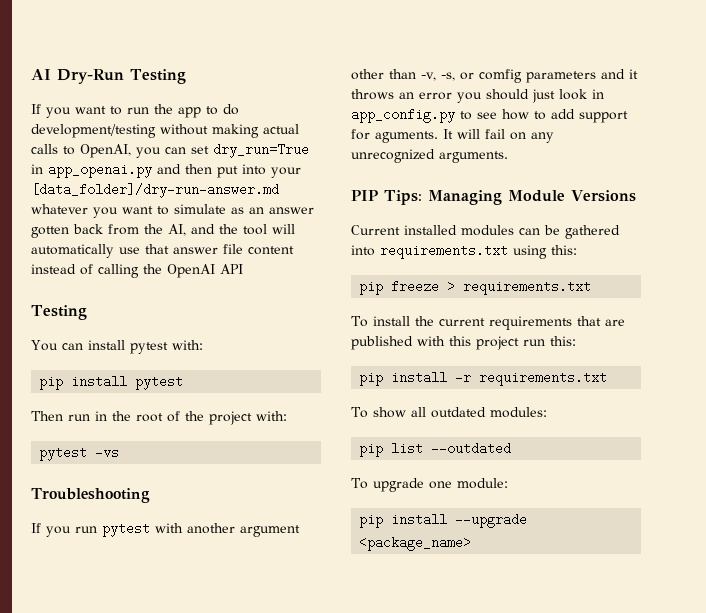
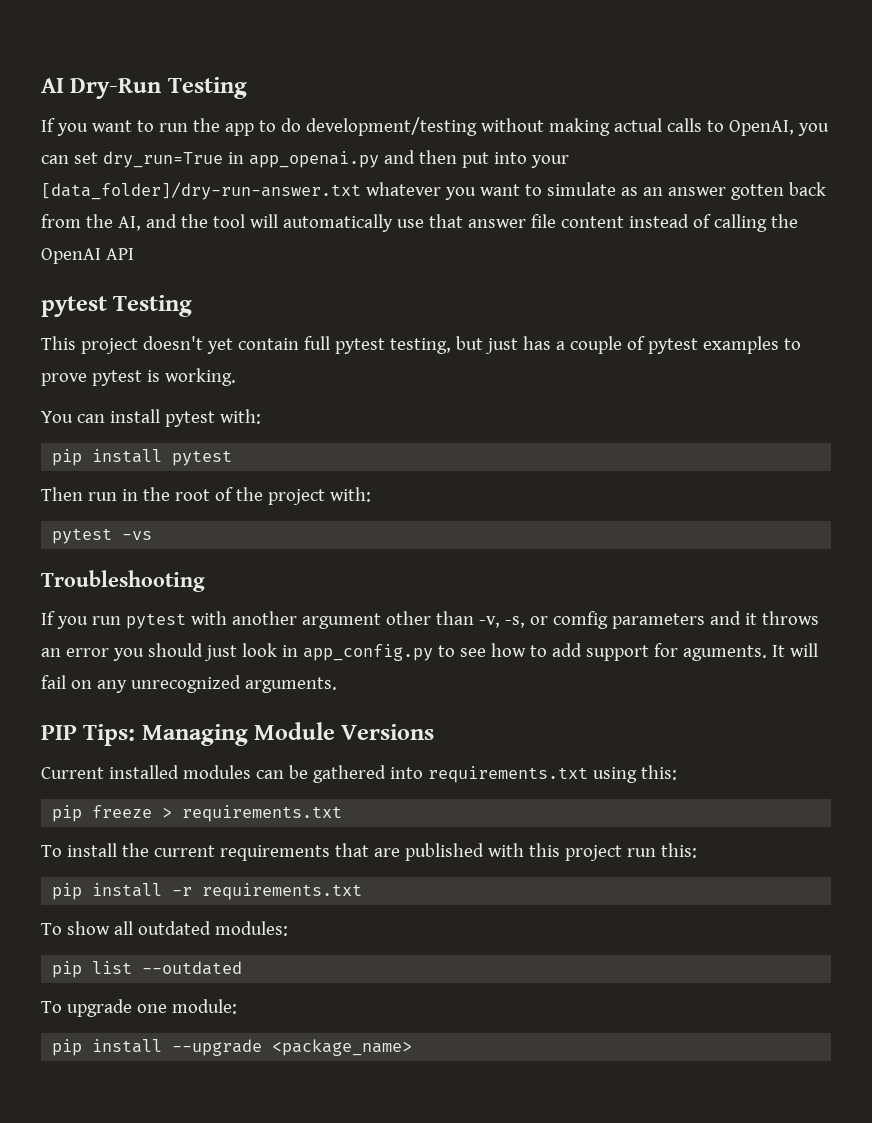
- If you want to run the app to do development/testing without making actual calls to OpenAI, you can set dry_run=True in app_openai.py and then put into your [data_folder]/dry-run-answer.md whatever you want to simulate as an answer gotten back from the AI, and the tool will automatically use that answer file content instead of calling the OpenAI API
- Testing
+ If you want to run the app to do development/testing without making actual calls to OpenAI, you can set dry_run=True in app_openai.py and then put into your [data_folder]/dry-run-answer.txt whatever you want to simulate as an answer gotten back from the AI, and the tool will automatically use that answer file content instead of calling the OpenAI API
+ pytest Testing
+ This project doesn't yet contain full pytest testing, but just has a couple of pytest examples to prove pytest is working.

